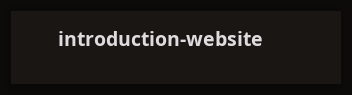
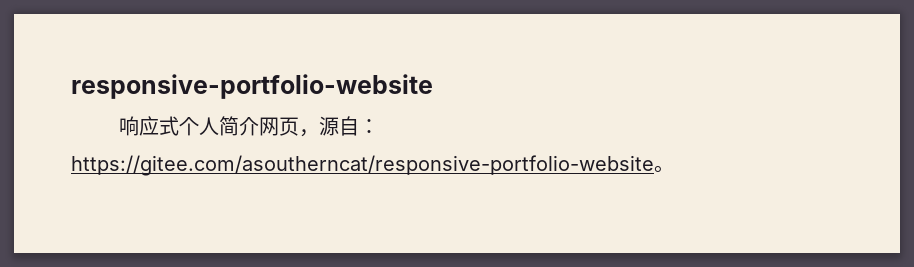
- introduction-website
+ responsive-portfolio-website
+ 响应式个人简介网页，源自：https://gitee.com/asoutherncat/responsive-portfolio-website。

